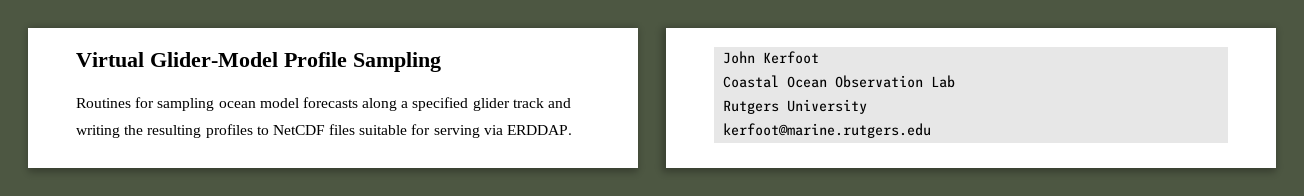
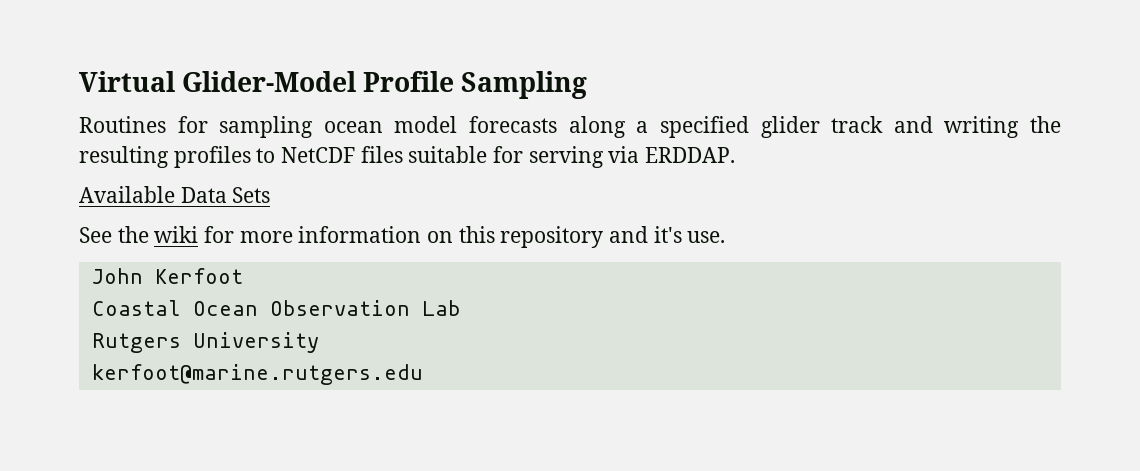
+ Available Data Sets
+ See the wiki for more information on this repository and it's use.

